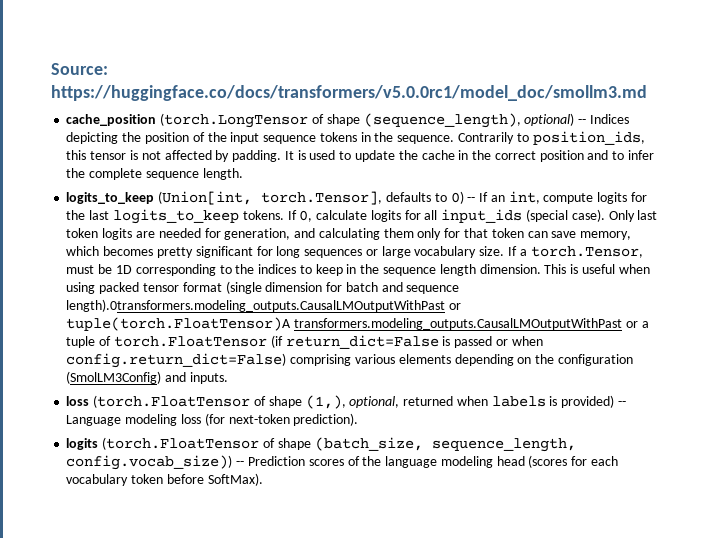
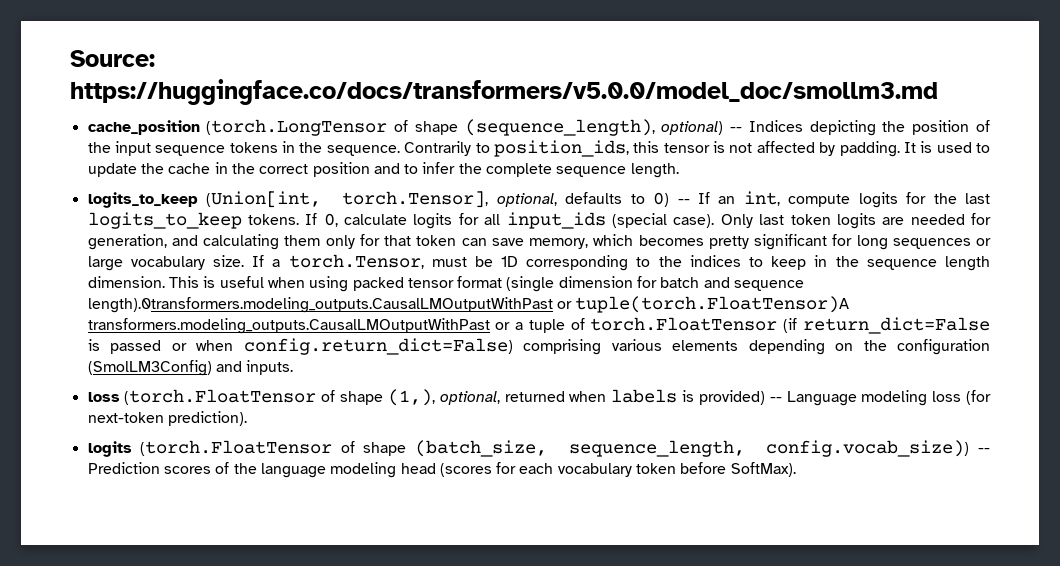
- Source: https://huggingface.co/docs/transformers/v5.0.0rc1/model_doc/smollm3.md
+ Source: https://huggingface.co/docs/transformers/v5.0.0/model_doc/smollm3.md
- logits_to_keep (Union[int, torch.Tensor], defaults to 0) -- If an int, compute logits for the last logits_to_keep tokens.
+ logits_to_keep (Union[int, torch.Tensor], optional, defaults to 0) -- If an int, compute logits for the last logits_to_keep tokens.

